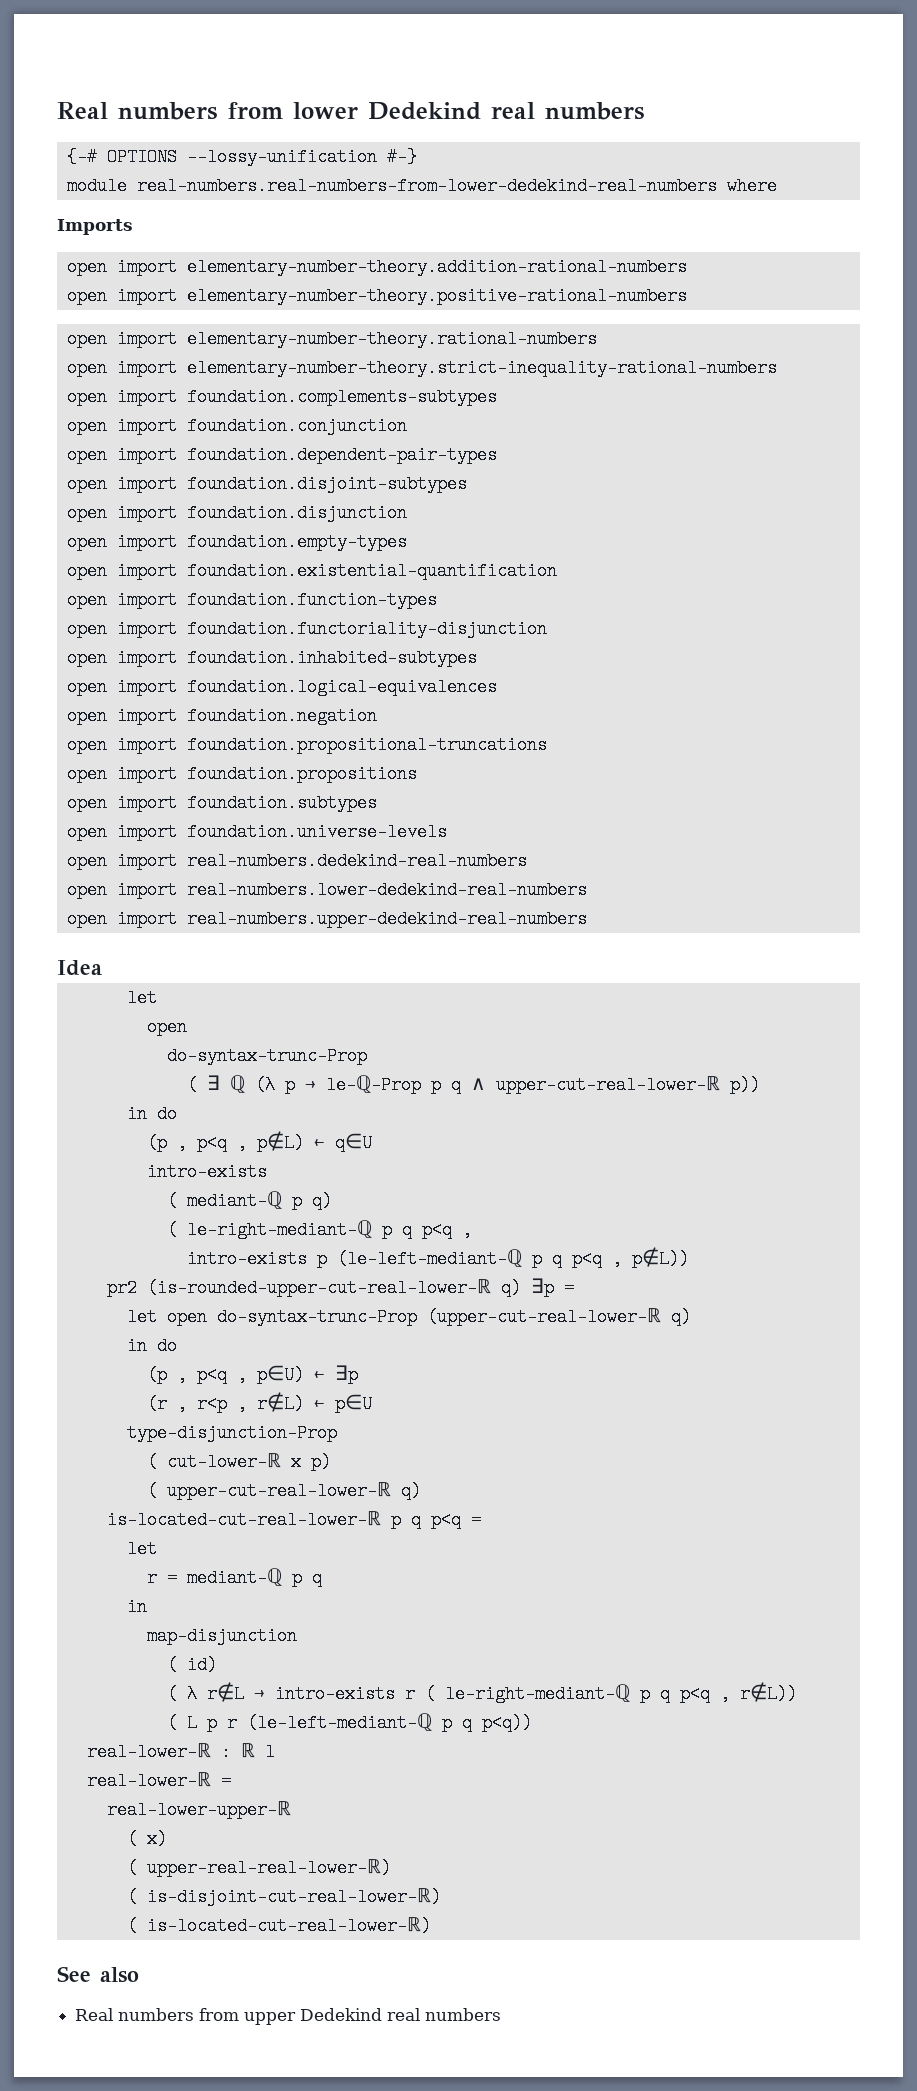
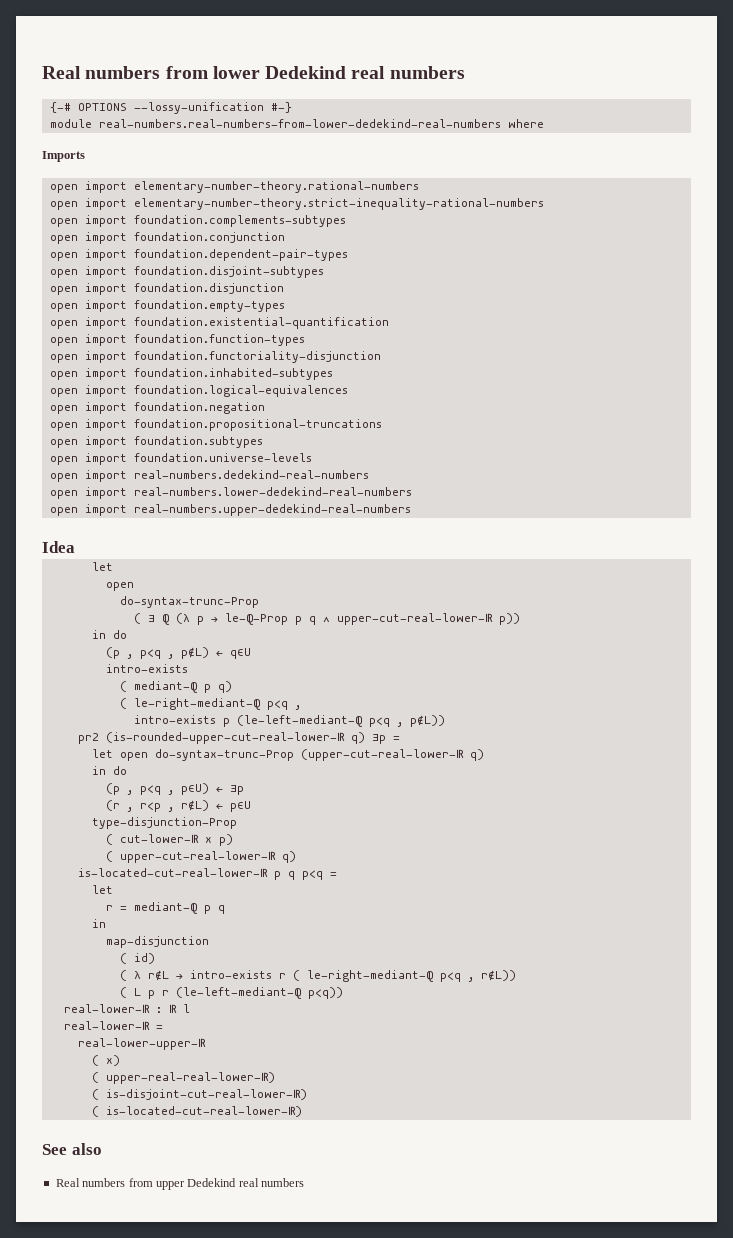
- open import elementary-number-theory.addition-rational-numbers
- open import elementary-number-theory.positive-rational-numbers
- open import foundation.propositions
  ( mediant-ℚ p q)
- ( le-right-mediant-ℚ p q p<q ,
+ ( le-right-mediant-ℚ p<q ,
- intro-exists p (le-left-mediant-ℚ p q p<q , p∉L))
+ intro-exists p (le-left-mediant-ℚ p<q , p∉L))
- ( λ r∉L → intro-exists r ( le-right-mediant-ℚ p q p<q , r∉L))
+ ( λ r∉L → intro-exists r ( le-right-mediant-ℚ p<q , r∉L))
- ( L p r (le-left-mediant-ℚ p q p<q))
+ ( L p r (le-left-mediant-ℚ p<q))

